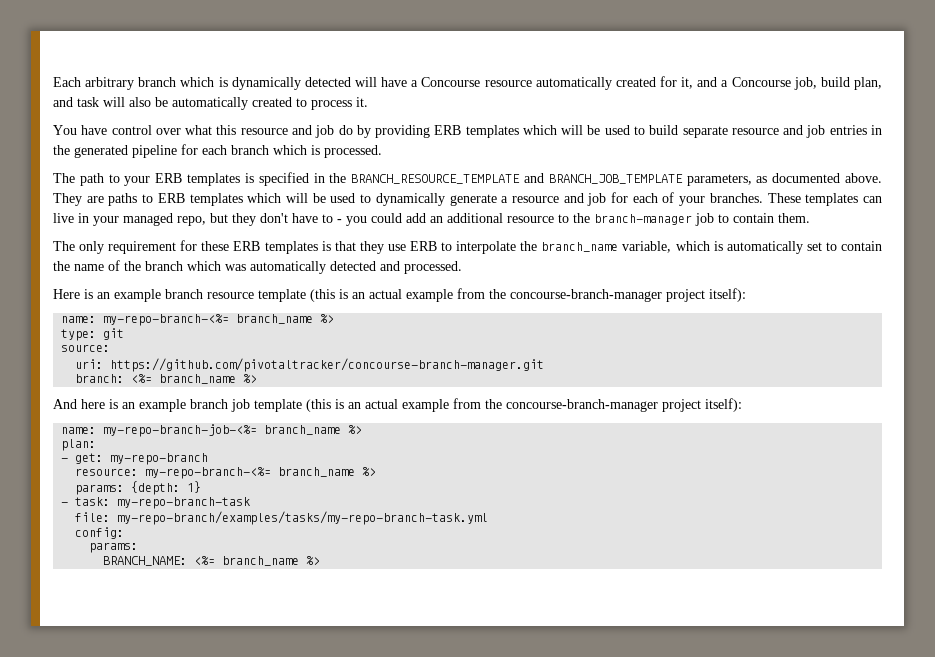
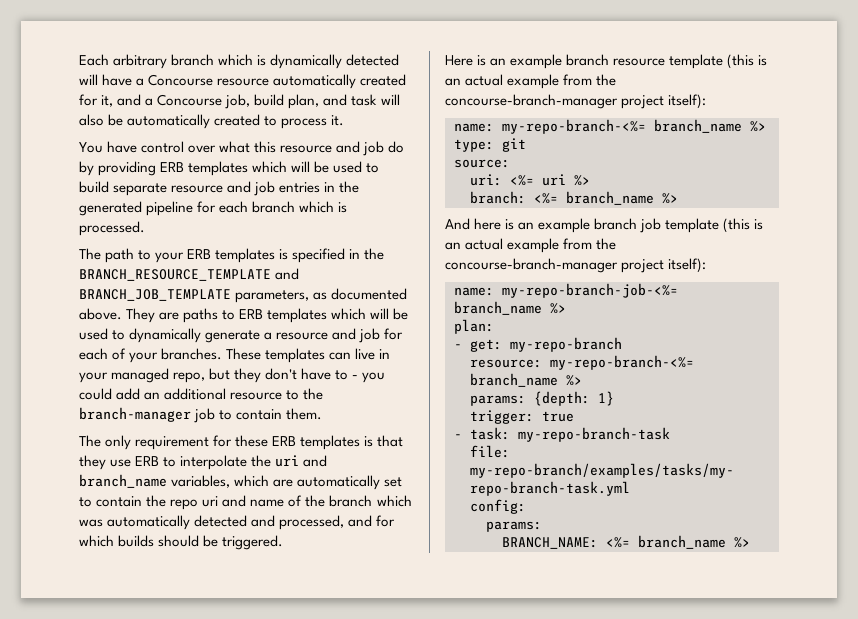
- The only requirement for these ERB templates is that they use ERB to interpolate the branch_name variable, which is automatically set to contain the name of the branch which was automatically detected and processed.
+ The only requirement for these ERB templates is that they use ERB to interpolate the uri and branch_name variables, which are automatically set to contain the repo uri and name of the branch which was automatically detected and processed, and for which builds should be triggered.
- uri: https://github.com/pivotaltracker/concourse-branch-manager.git
+ uri: <%= uri %>
+ trigger: true

